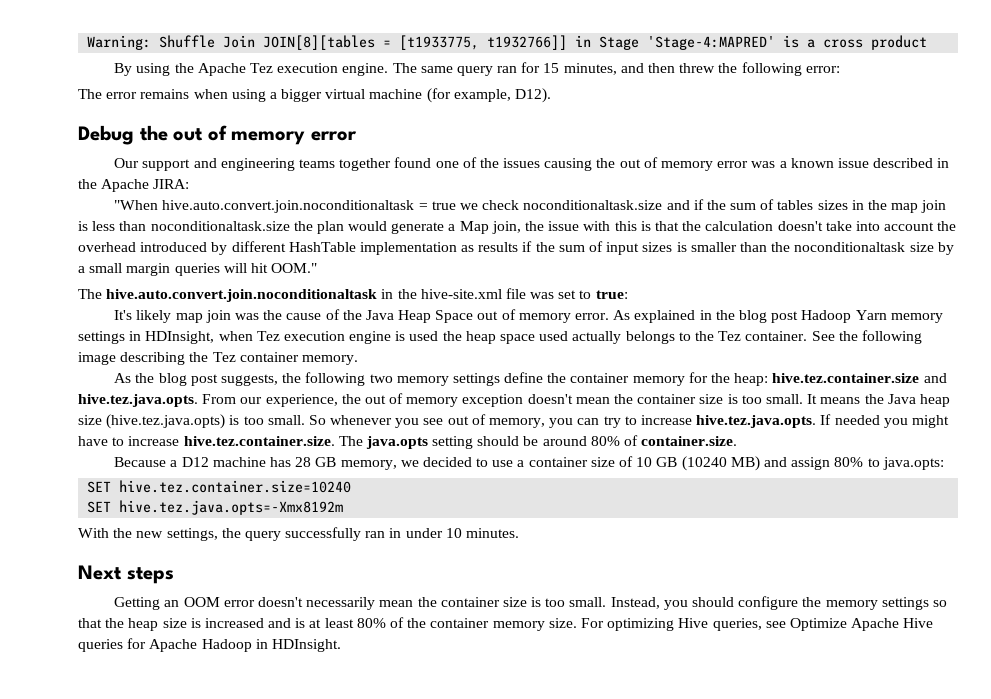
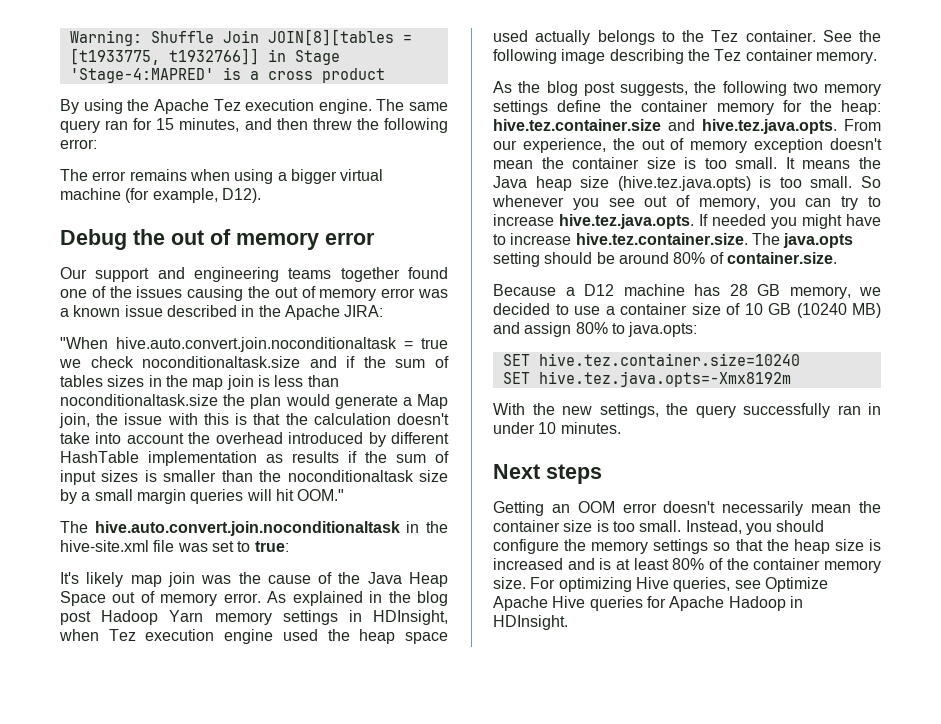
- As explained in the blog post Hadoop Yarn memory settings in HDInsight, when Tez execution engine is used the heap space used actually belongs to the Tez container.
+ As explained in the blog post Hadoop Yarn memory settings in HDInsight, when Tez execution engine used the heap space used actually belongs to the Tez container.

